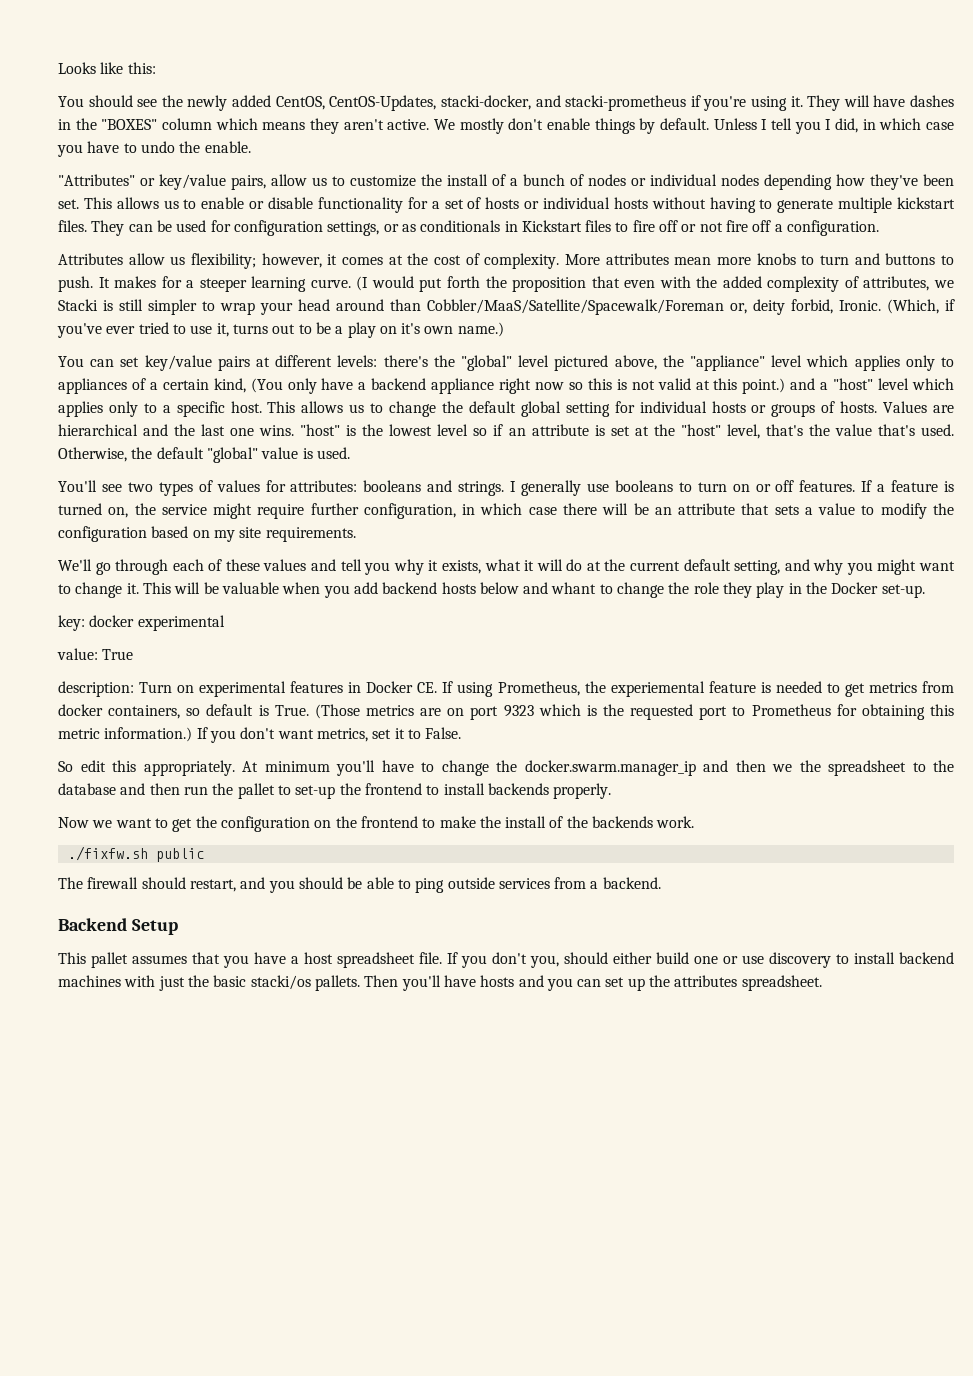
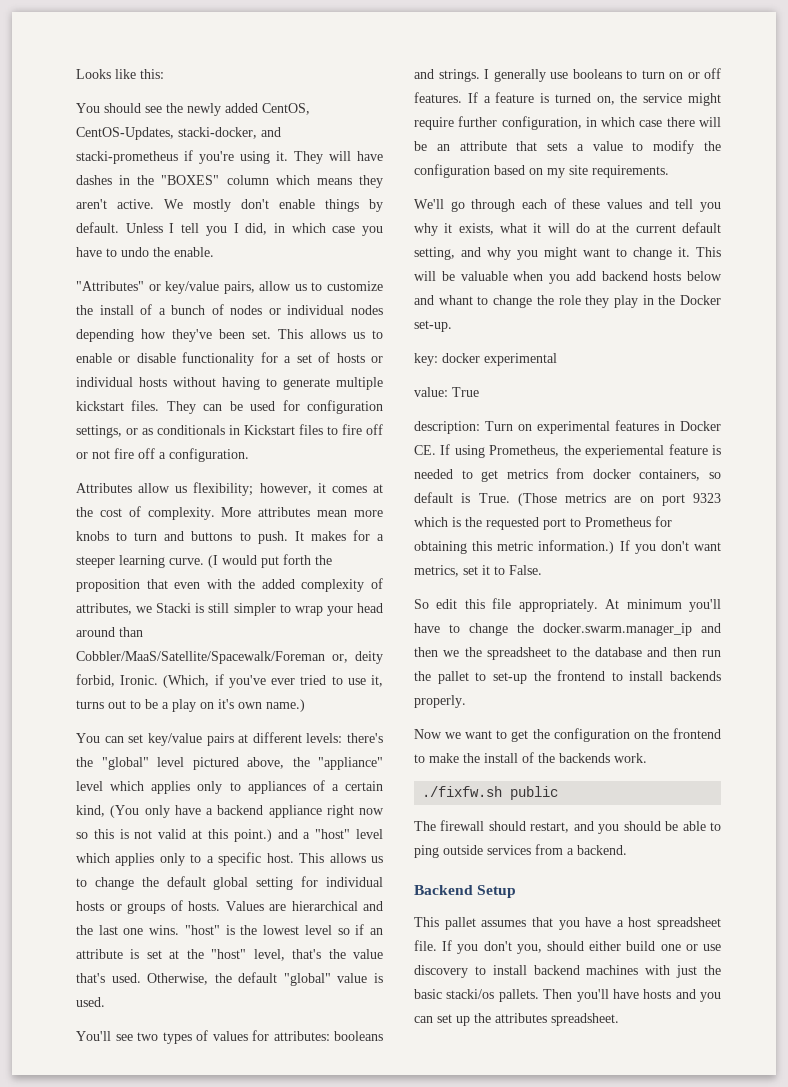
- So edit this appropriately.
+ So edit this file appropriately.

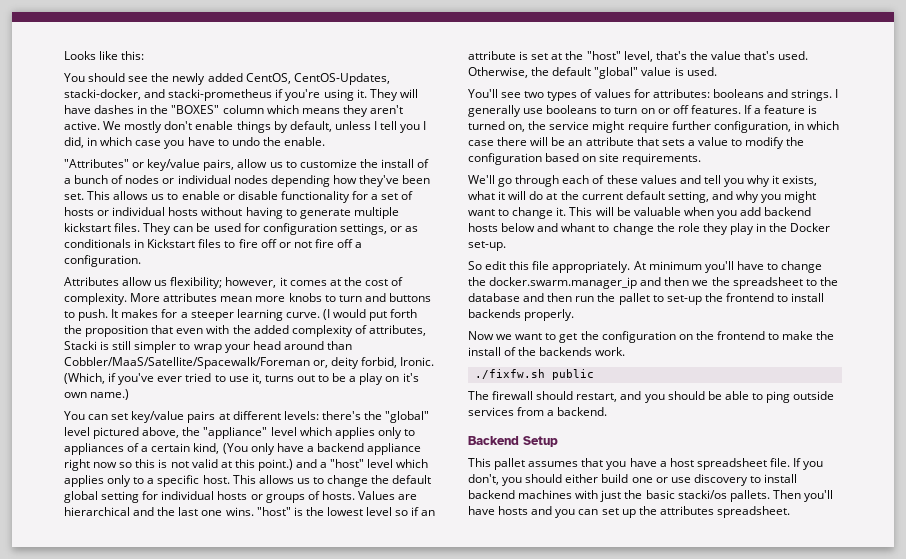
- We mostly don't enable things by default. Unless I tell you I did, in which case you have to undo the enable.
+ We mostly don't enable things by default, unless I tell you I did, in which case you have to undo the enable.
- (I would put forth the proposition that even with the added complexity of attributes, we Stacki is still simpler to wrap your head around than Cobbler/MaaS/Satellite/Spacewalk/Foreman or, deity forbid, Ironic.
+ (I would put forth the proposition that even with the added complexity of attributes, Stacki is still simpler to wrap your head around than Cobbler/MaaS/Satellite/Spacewalk/Foreman or, deity forbid, Ironic.
- If a feature is turned on, the service might require further configuration, in which case there will be an attribute that sets a value to modify the configuration based on my site requirements.
+ If a feature is turned on, the service might require further configuration, in which case there will be an attribute that sets a value to modify the configuration based on site requirements.
- key: docker experimental
- value: True
- description: Turn on experimental features in Docker CE. If using Prometheus, the experiemental feature is needed to get metrics from docker containers, so default is True. (Those metrics are on port 9323 which is the requested port to Prometheus for obtaining this metric information.) If you don't want metrics, set it to False.
- If you don't you, should either build one or use discovery to install backend machines with just the basic stacki/os pallets.
+ If you don't, you should either build one or use discovery to install backend machines with just the basic stacki/os pallets.

